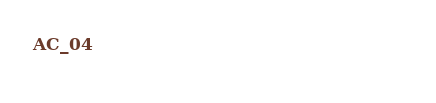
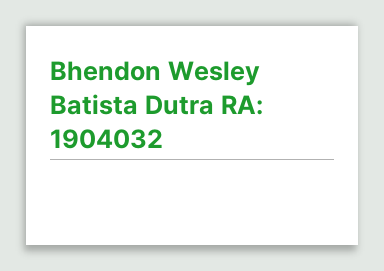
- AC_04
+ Bhendon Wesley Batista Dutra RA: 1904032

